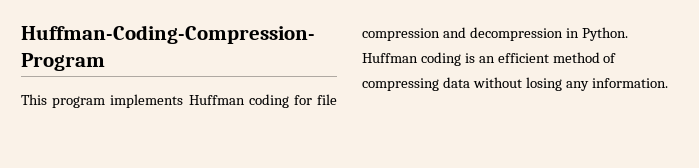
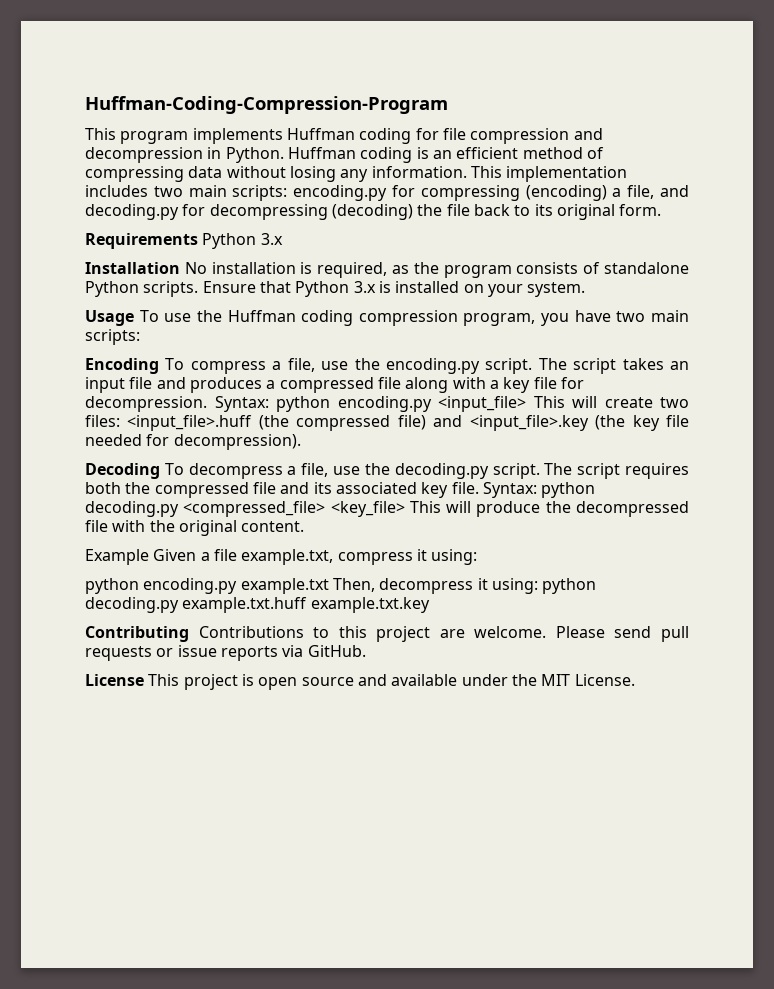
+ This implementation includes two main scripts: encoding.py for compressing (encoding) a file, and decoding.py for decompressing (decoding) the file back to its original form.
+ Requirements Python 3.x
+ Installation No installation is required, as the program consists of standalone Python scripts. Ensure that Python 3.x is installed on your system.
+ Usage To use the Huffman coding compression program, you have two main scripts:
+ Encoding To compress a file, use the encoding.py script. The script takes an input file and produces a compressed file along with a key file for decompression. Syntax: python encoding.py <input_file> This will create two files: <input_file>.huff (the compressed file) and <input_file>.key (the key file needed for decompression).
+ Decoding To decompress a file, use the decoding.py script. The script requires both the compressed file and its associated key file. Syntax: python decoding.py <compressed_file> <key_file> This will produce the decompressed file with the original content.
+ Example Given a file example.txt, compress it using:
+ python encoding.py example.txt Then, decompress it using: python decoding.py example.txt.huff example.txt.key
+ Contributing Contributions to this project are welcome. Please send pull requests or issue reports via GitHub.
+ License This project is open source and available under the MIT License.

